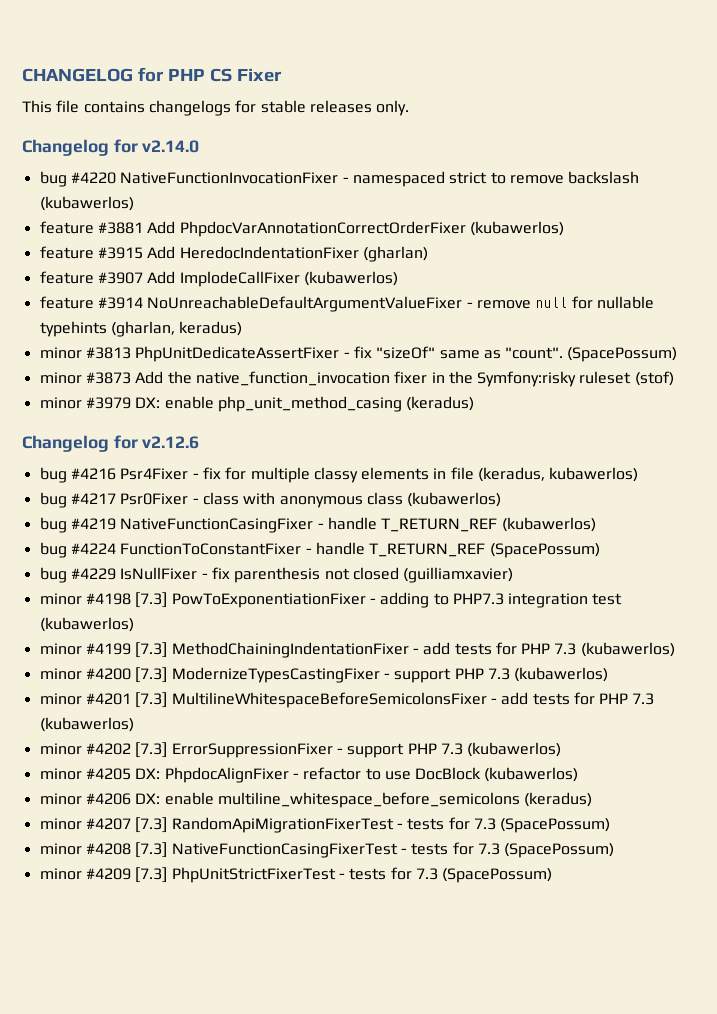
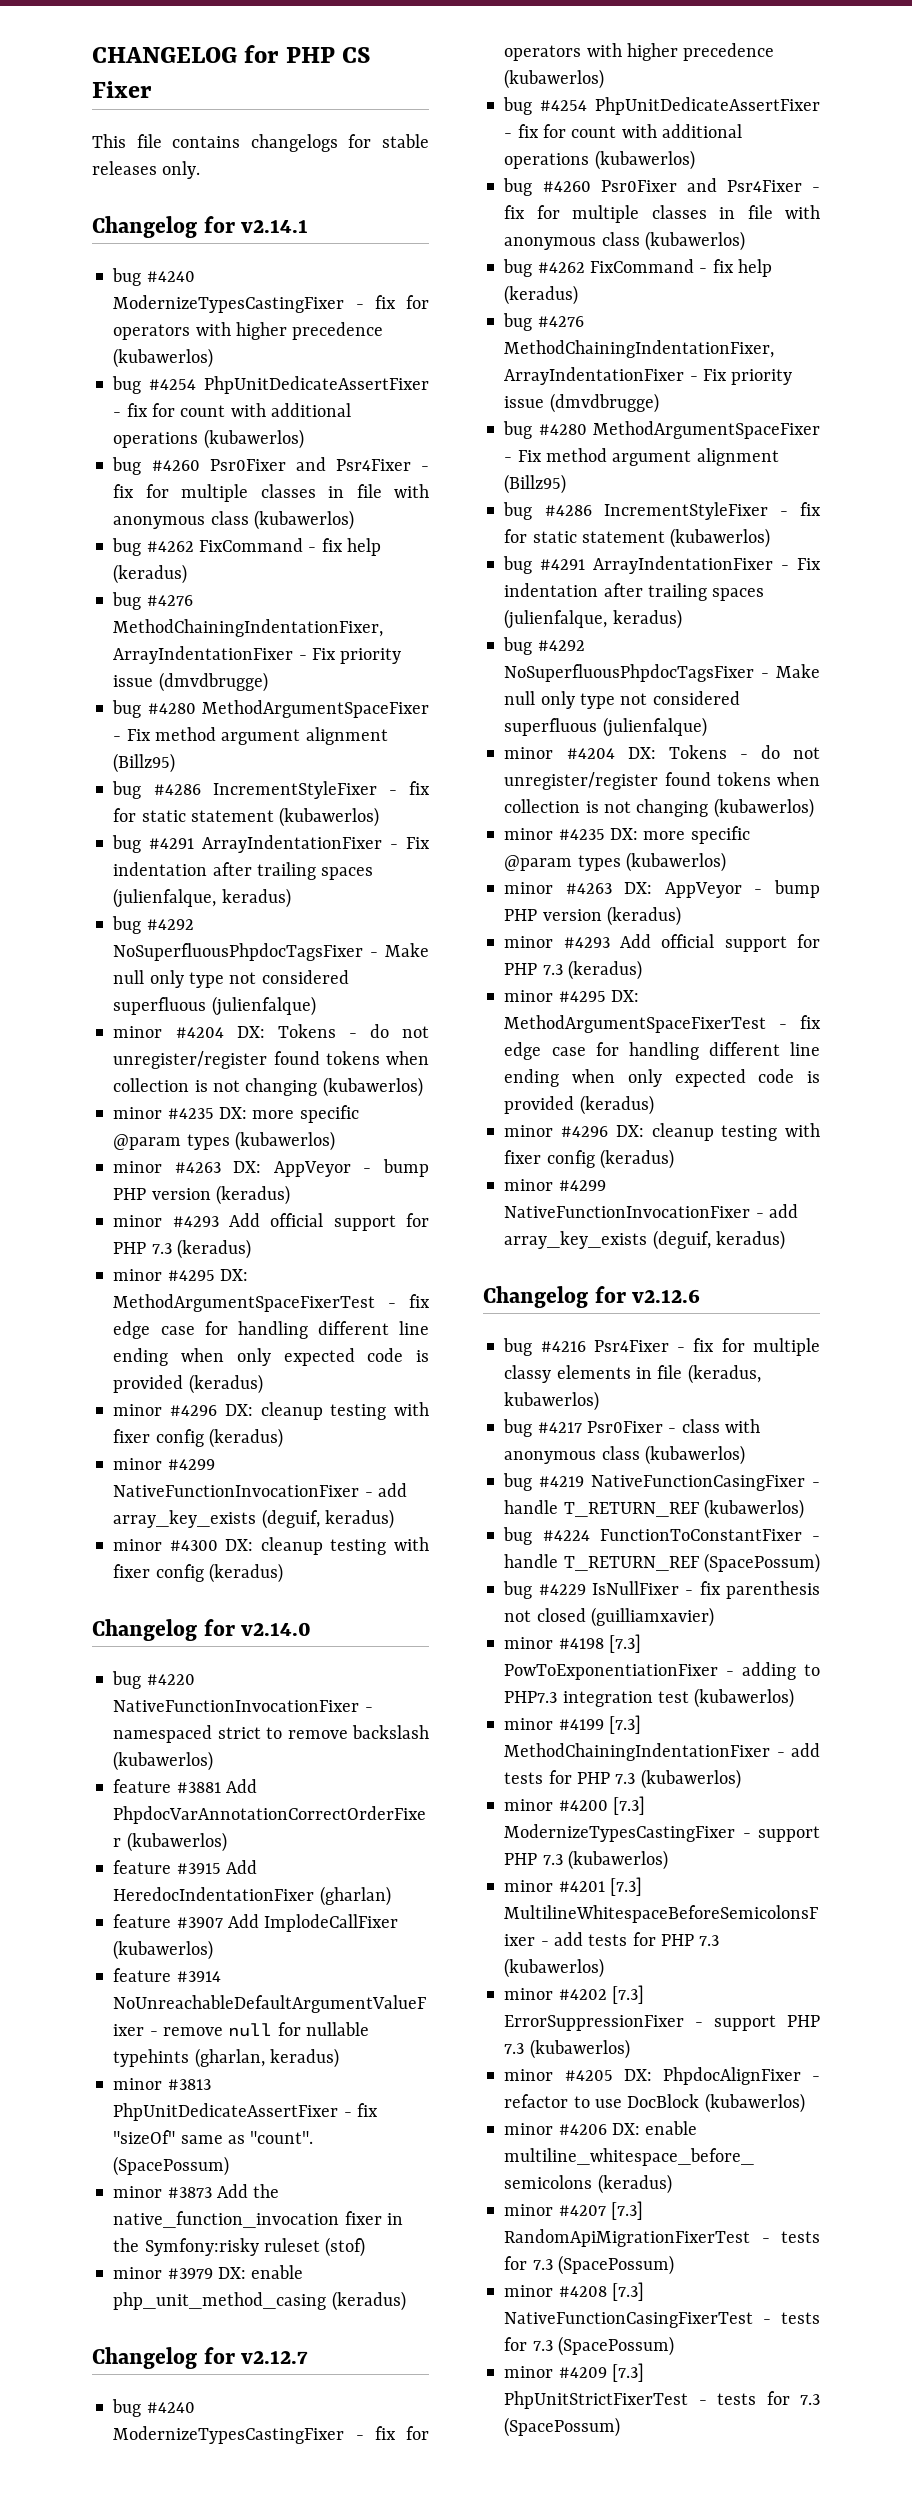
+ Changelog for v2.14.1
+ bug #4240 ModernizeTypesCastingFixer - fix for operators with higher precedence (kubawerlos)
+ bug #4254 PhpUnitDedicateAssertFixer - fix for count with additional operations (kubawerlos)
+ bug #4260 Psr0Fixer and Psr4Fixer - fix for multiple classes in file with anonymous class (kubawerlos)
+ bug #4262 FixCommand - fix help (keradus)
+ bug #4276 MethodChainingIndentationFixer, ArrayIndentationFixer - Fix priority issue (dmvdbrugge)
+ bug #4280 MethodArgumentSpaceFixer - Fix method argument alignment (Billz95)
+ bug #4286 IncrementStyleFixer - fix for static statement (kubawerlos)
+ bug #4291 ArrayIndentationFixer - Fix indentation after trailing spaces (julienfalque, keradus)
+ bug #4292 NoSuperfluousPhpdocTagsFixer - Make null only type not considered superfluous (julienfalque)
+ minor #4204 DX: Tokens - do not unregister/register found tokens when collection is not changing (kubawerlos)
+ minor #4235 DX: more specific @param types (kubawerlos)
+ minor #4263 DX: AppVeyor - bump PHP version (keradus)
+ minor #4293 Add official support for PHP 7.3 (keradus)
+ minor #4295 DX: MethodArgumentSpaceFixerTest - fix edge case for handling different line ending when only expected code is provided (keradus)
+ minor #4296 DX: cleanup testing with fixer config (keradus)
+ minor #4299 NativeFunctionInvocationFixer - add array_key_exists (deguif, keradus)
+ minor #4300 DX: cleanup testing with fixer config (keradus)
+ Changelog for v2.12.7
+ bug #4240 ModernizeTypesCastingFixer - fix for operators with higher precedence (kubawerlos)
+ bug #4254 PhpUnitDedicateAssertFixer - fix for count with additional operations (kubawerlos)
+ bug #4260 Psr0Fixer and Psr4Fixer - fix for multiple classes in file with anonymous class (kubawerlos)
+ bug #4262 FixCommand - fix help (keradus)
+ bug #4276 MethodChainingIndentationFixer, ArrayIndentationFixer - Fix priority issue (dmvdbrugge)
+ bug #4280 MethodArgumentSpaceFixer - Fix method argument alignment (Billz95)
+ bug #4286 IncrementStyleFixer - fix for static statement (kubawerlos)
+ bug #4291 ArrayIndentationFixer - Fix indentation after trailing spaces (julienfalque, keradus)
+ bug #4292 NoSuperfluousPhpdocTagsFixer - Make null only type not considered superfluous (julienfalque)
+ minor #4204 DX: Tokens - do not unregister/register found tokens when collection is not changing (kubawerlos)
+ minor #4235 DX: more specific @param types (kubawerlos)
+ minor #4263 DX: AppVeyor - bump PHP version (keradus)
+ minor #4293 Add official support for PHP 7.3 (keradus)
+ minor #4295 DX: MethodArgumentSpaceFixerTest - fix edge case for handling different line ending when only expected code is provided (keradus)
+ minor #4296 DX: cleanup testing with fixer config (keradus)
+ minor #4299 NativeFunctionInvocationFixer - add array_key_exists (deguif, keradus)

